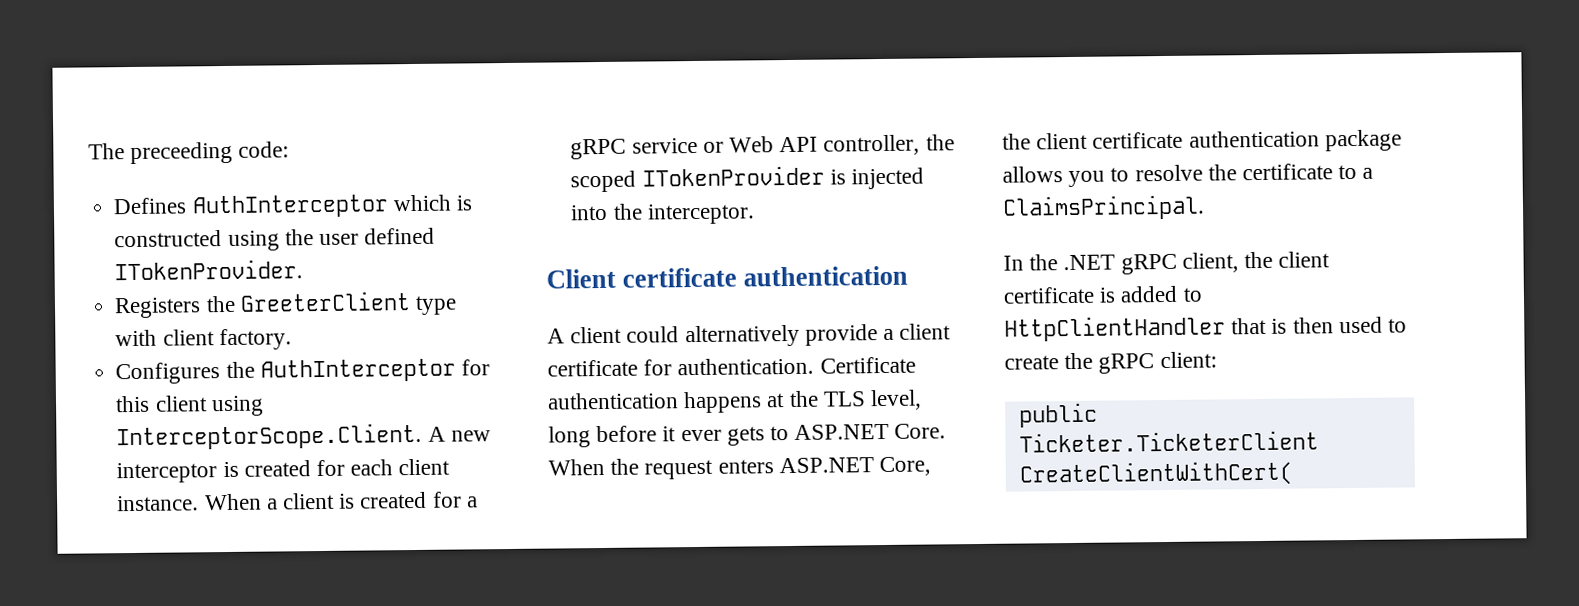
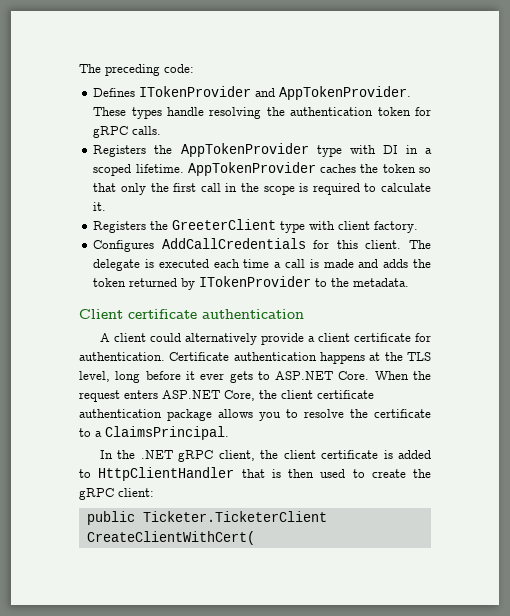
- The preceeding code:
+ The preceding code:
- Defines AuthInterceptor which is constructed using the user defined ITokenProvider.
+ Defines ITokenProvider and AppTokenProvider. These types handle resolving the authentication token for gRPC calls.
+ Registers the AppTokenProvider type with DI in a scoped lifetime. AppTokenProvider caches the token so that only the first call in the scope is required to calculate it.
- Configures the AuthInterceptor for this client using InterceptorScope.Client. A new interceptor is created for each client instance. When a client is created for a gRPC service or Web API controller, the scoped ITokenProvider is injected into the interceptor.
+ Configures AddCallCredentials for this client. The delegate is executed each time a call is made and adds the token returned by ITokenProvider to the metadata.

